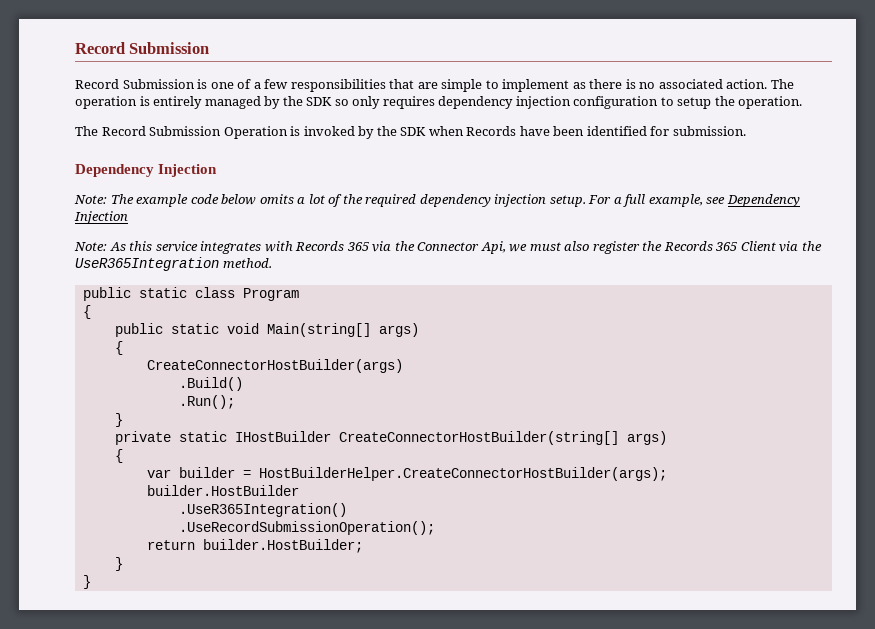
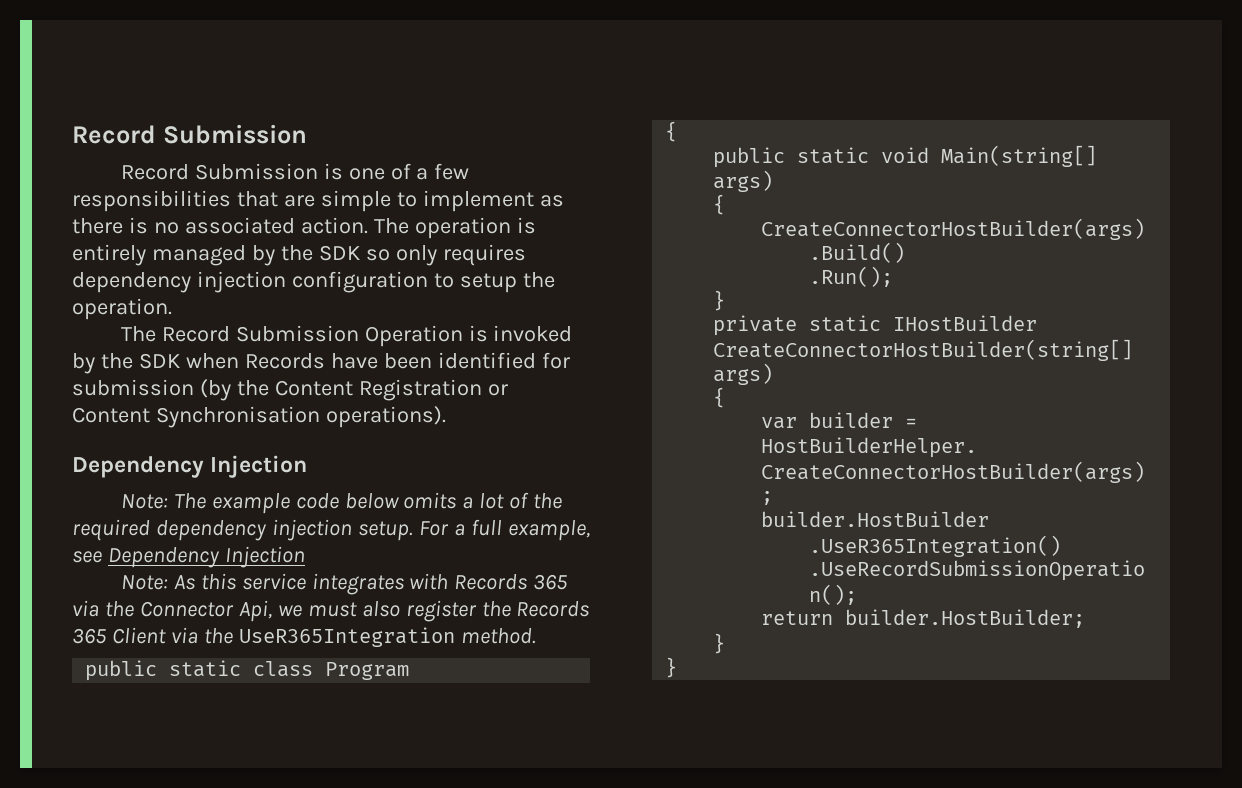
- The Record Submission Operation is invoked by the SDK when Records have been identified for submission.
+ The Record Submission Operation is invoked by the SDK when Records have been identified for submission (by the Content Registration or Content Synchronisation operations).

